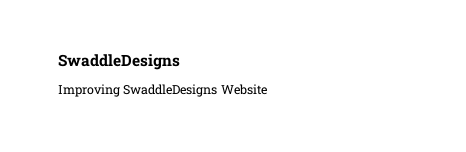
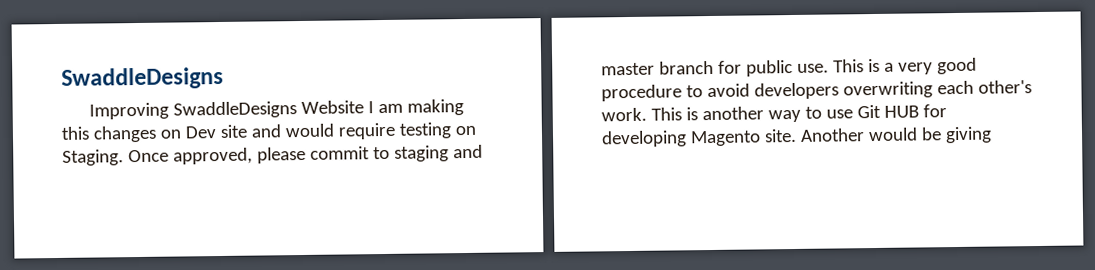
- Improving SwaddleDesigns Website
+ Improving SwaddleDesigns Website I am making this changes on Dev site and would require testing on Staging. Once approved, please commit to staging and master branch for public use. This is a very good procedure to avoid developers overwriting each other's work. This is another way to use Git HUB for developing Magento site. Another would be giving

